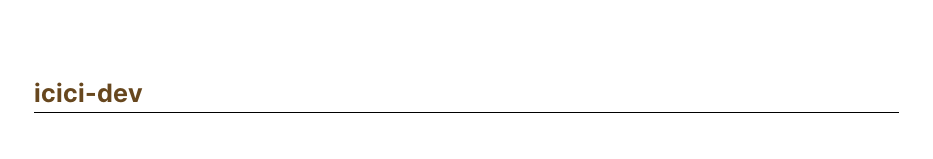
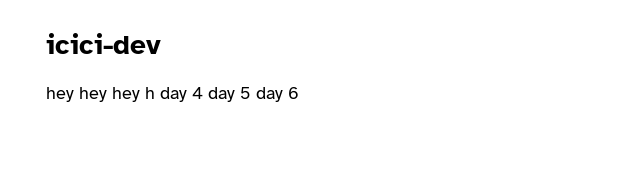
+ hey hey hey h day 4 day 5 day 6

